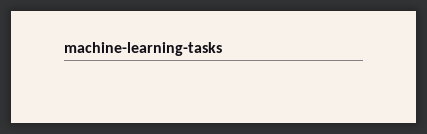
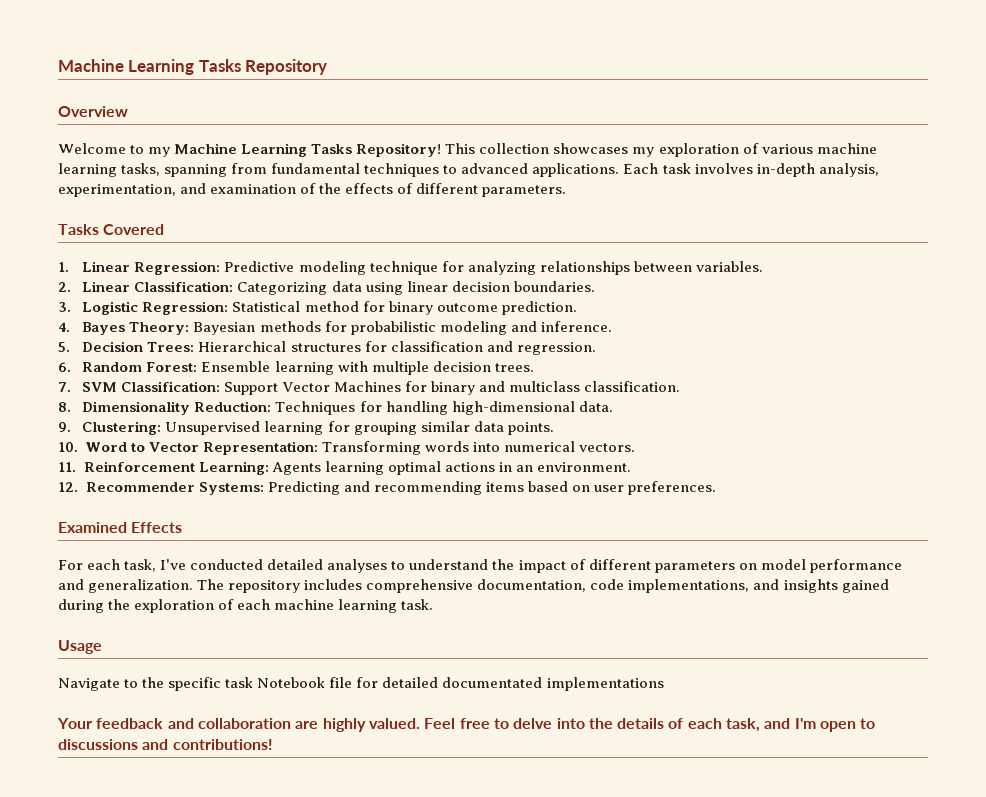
- machine-learning-tasks
+ Machine Learning Tasks Repository
+ Overview
+ Welcome to my Machine Learning Tasks Repository! This collection showcases my exploration of various machine learning tasks, spanning from fundamental techniques to advanced applications. Each task involves in-depth analysis, experimentation, and examination of the effects of different parameters.
+ Tasks Covered
+ 1. Linear Regression: Predictive modeling technique for analyzing relationships between variables.
+ 2. Linear Classification: Categorizing data using linear decision boundaries.
+ 3. Logistic Regression: Statistical method for binary outcome prediction.
+ 4. Bayes Theory: Bayesian methods for probabilistic modeling and inference.
+ 5. Decision Trees: Hierarchical structures for classification and regression.
+ 6. Random Forest: Ensemble learning with multiple decision trees.
+ 7. SVM Classification: Support Vector Machines for binary and multiclass classification.
+ 8. Dimensionality Reduction: Techniques for handling high-dimensional data.
+ 9. Clustering: Unsupervised learning for grouping similar data points.
+ 10. Word to Vector Representation: Transforming words into numerical vectors.
+ 11. Reinforcement Learning: Agents learning optimal actions in an environment.
+ 12. Recommender Systems: Predicting and recommending items based on user preferences.
+ Examined Effects
+ For each task, I've conducted detailed analyses to understand the impact of different parameters on model performance and generalization. The repository includes comprehensive documentation, code implementations, and insights gained during the exploration of each machine learning task.
+ Usage
+ Navigate to the specific task Notebook file for detailed documentated implementations
+ Your feedback and collaboration are highly valued. Feel free to delve into the details of each task, and I'm open to discussions and contributions!

